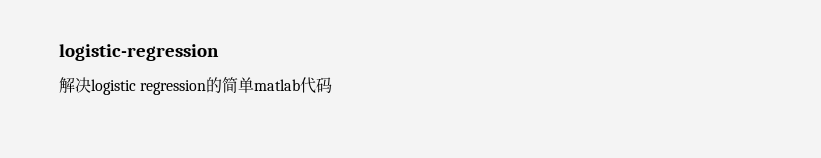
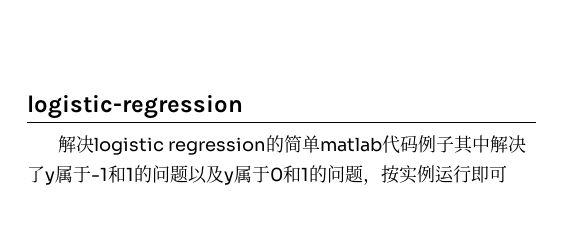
- 解决logistic regression的简单matlab代码
+ 解决logistic regression的简单matlab代码例子其中解决了y属于-1和1的问题以及y属于0和1的问题，按实例运行即可

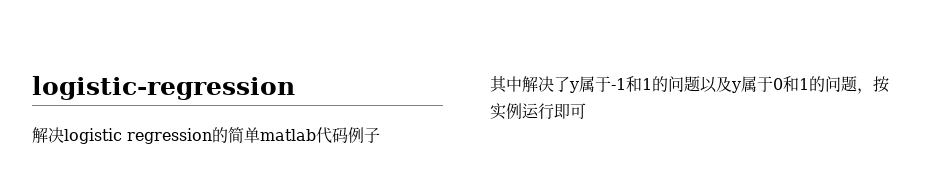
- 解决logistic regression的简单matlab代码例子其中解决了y属于-1和1的问题以及y属于0和1的问题，按实例运行即可
+ 解决logistic regression的简单matlab代码例子
+ 其中解决了y属于-1和1的问题以及y属于0和1的问题，按实例运行即可

